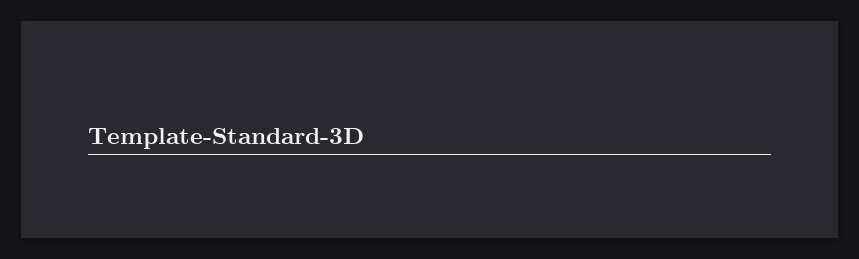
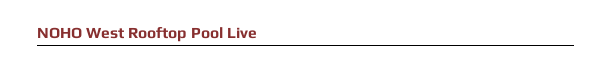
- Template-Standard-3D
+ NOHO West Rooftop Pool Live

